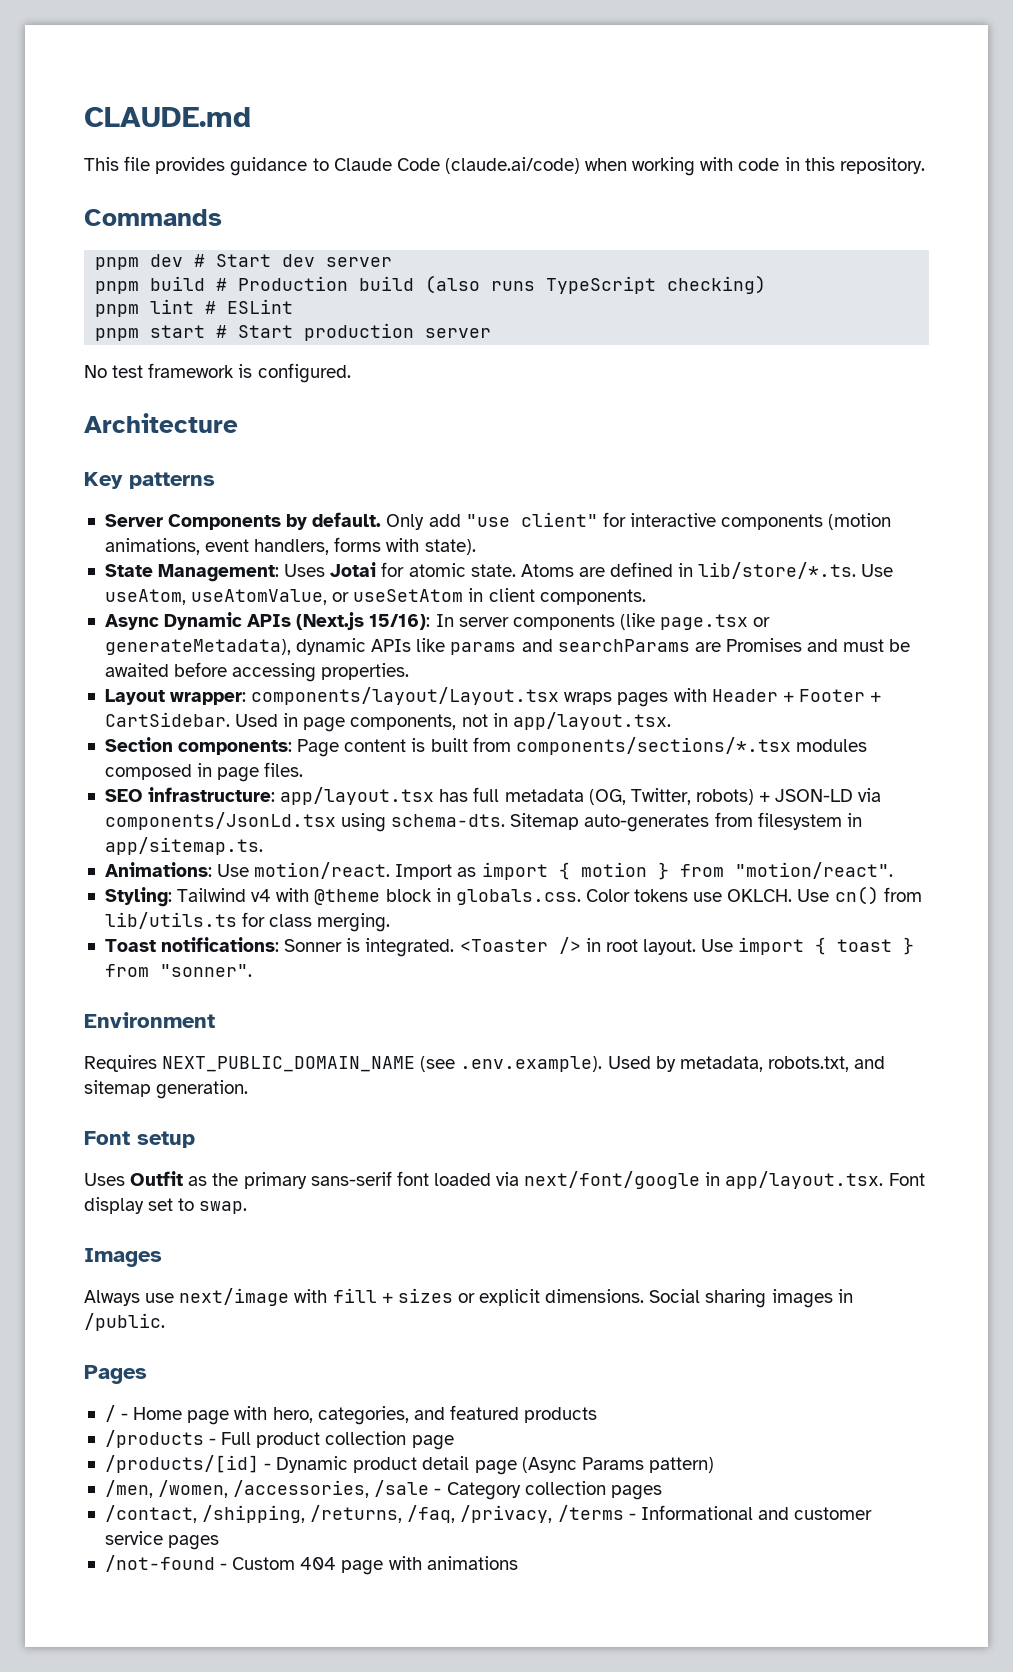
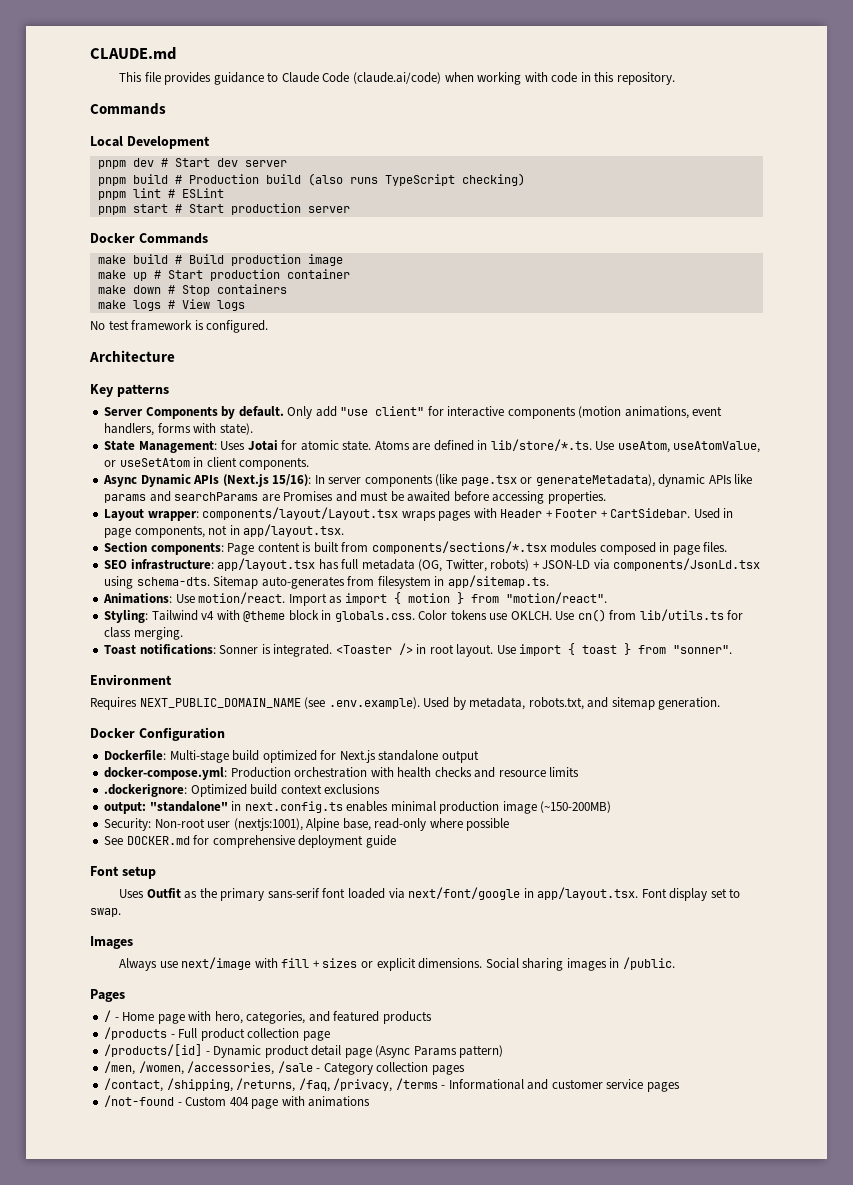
+ Local Development
+ Docker Commands
+ make build # Build production image
+ make up # Start production container
+ make down # Stop containers
+ make logs # View logs
+ Docker Configuration
+ Dockerfile: Multi-stage build optimized for Next.js standalone output
+ docker-compose.yml: Production orchestration with health checks and resource limits
+ .dockerignore: Optimized build context exclusions
+ output: "standalone" in next.config.ts enables minimal production image (~150-200MB)
+ Security: Non-root user (nextjs:1001), Alpine base, read-only where possible
+ See DOCKER.md for comprehensive deployment guide

